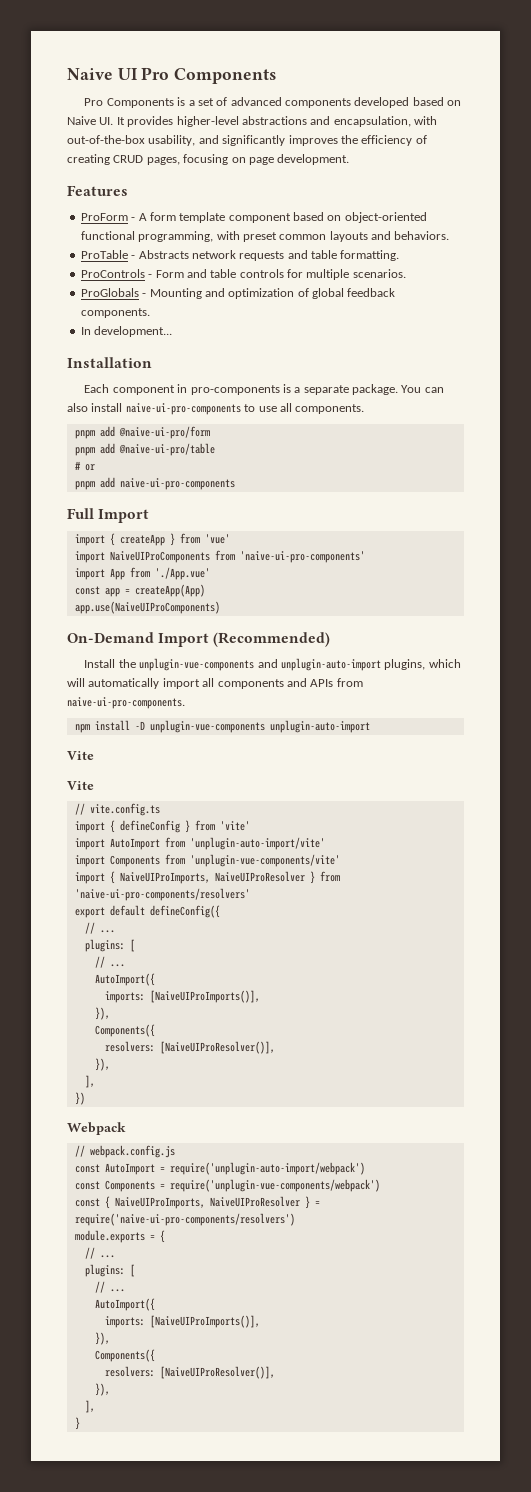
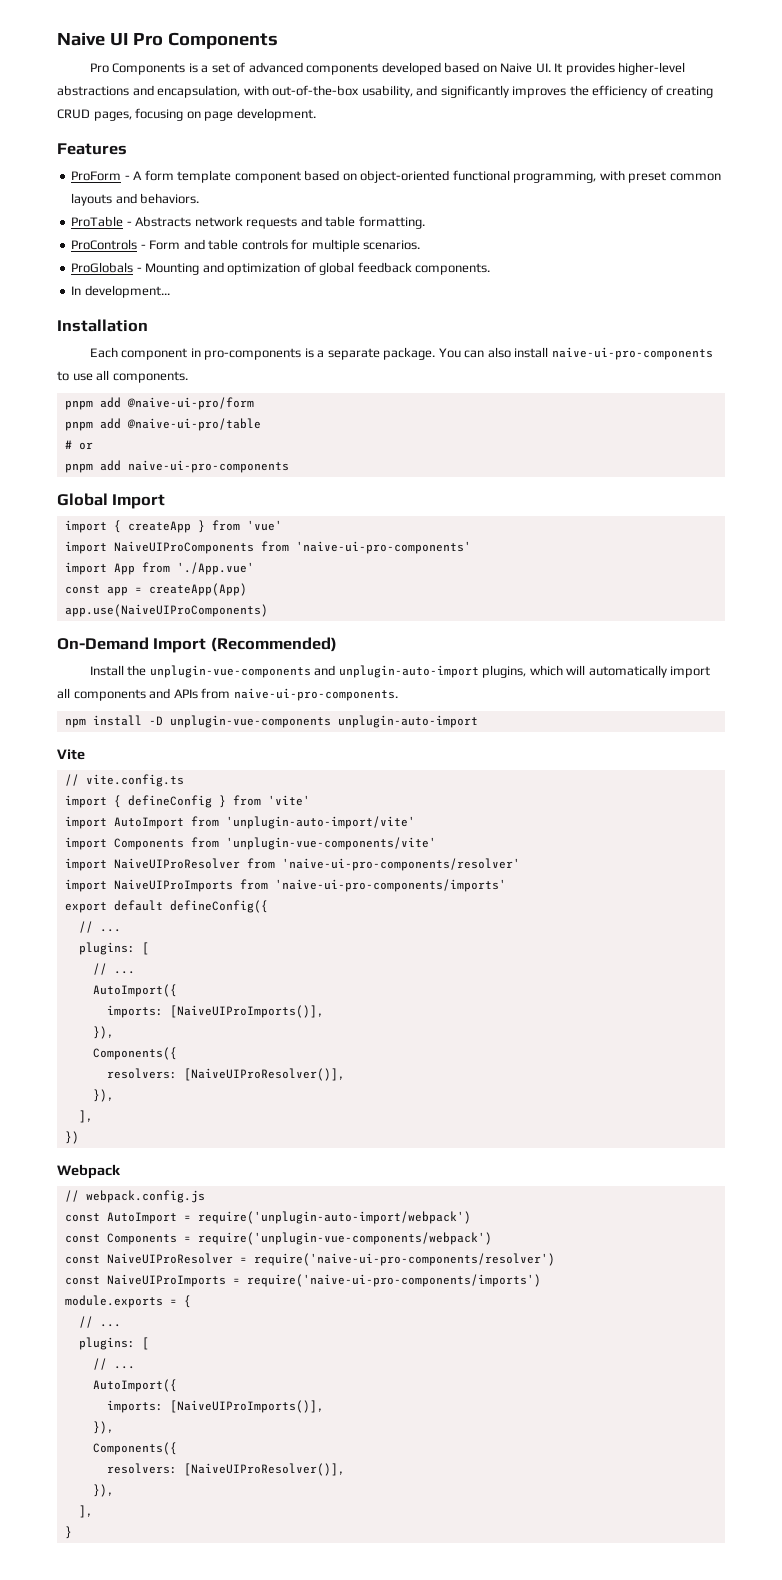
- Full Import
+ Global Import
  npm install -D unplugin-vue-components unplugin-auto-import
- Vite
- import { NaiveUIProImports, NaiveUIProResolver } from 'naive-ui-pro-components/resolvers'
+ import NaiveUIProResolver from 'naive-ui-pro-components/resolver'
+ import NaiveUIProImports from 'naive-ui-pro-components/imports'
- const { NaiveUIProImports, NaiveUIProResolver } = require('naive-ui-pro-components/resolvers')
+ const NaiveUIProResolver = require('naive-ui-pro-components/resolver')
+ const NaiveUIProImports = require('naive-ui-pro-components/imports')

